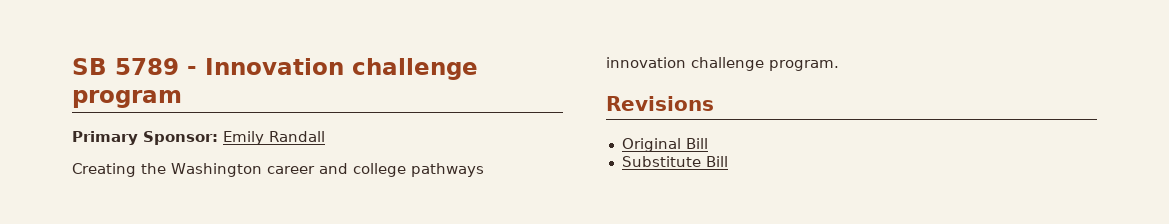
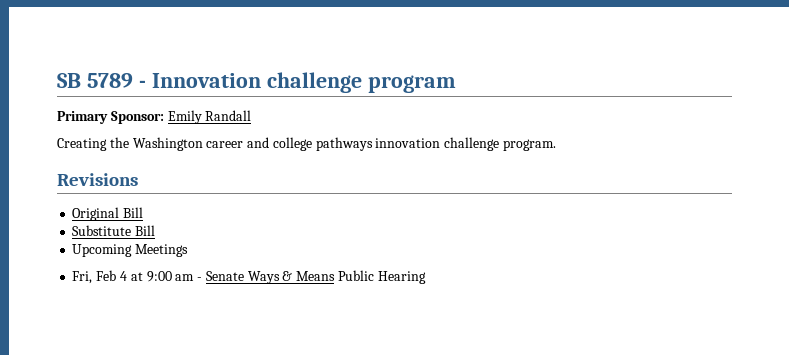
+ Upcoming Meetings
+ Fri, Feb 4 at 9:00 am - Senate Ways & Means Public Hearing

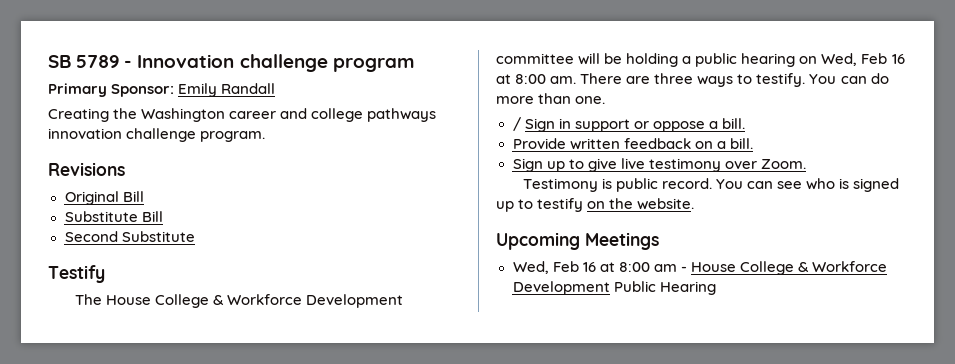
+ Second Substitute
+ Testify
+ The House College & Workforce Development committee will be holding a public hearing on Wed, Feb 16 at 8:00 am. There are three ways to testify. You can do more than one.
+ / Sign in support or oppose a bill.
+ Provide written feedback on a bill.
+ Sign up to give live testimony over Zoom.
+ Testimony is public record. You can see who is signed up to testify on the website.
  Upcoming Meetings
- Fri, Feb 4 at 9:00 am - Senate Ways & Means Public Hearing
+ Wed, Feb 16 at 8:00 am - House College & Workforce Development Public Hearing

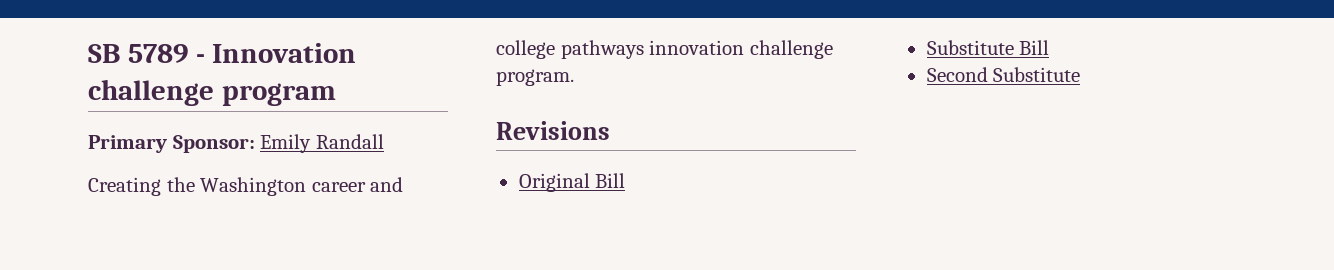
- Testify
- The House College & Workforce Development committee will be holding a public hearing on Wed, Feb 16 at 8:00 am. There are three ways to testify. You can do more than one.
- / Sign in support or oppose a bill.
- Provide written feedback on a bill.
- Sign up to give live testimony over Zoom.
- Testimony is public record. You can see who is signed up to testify on the website.
- Upcoming Meetings
- Wed, Feb 16 at 8:00 am - House College & Workforce Development Public Hearing

